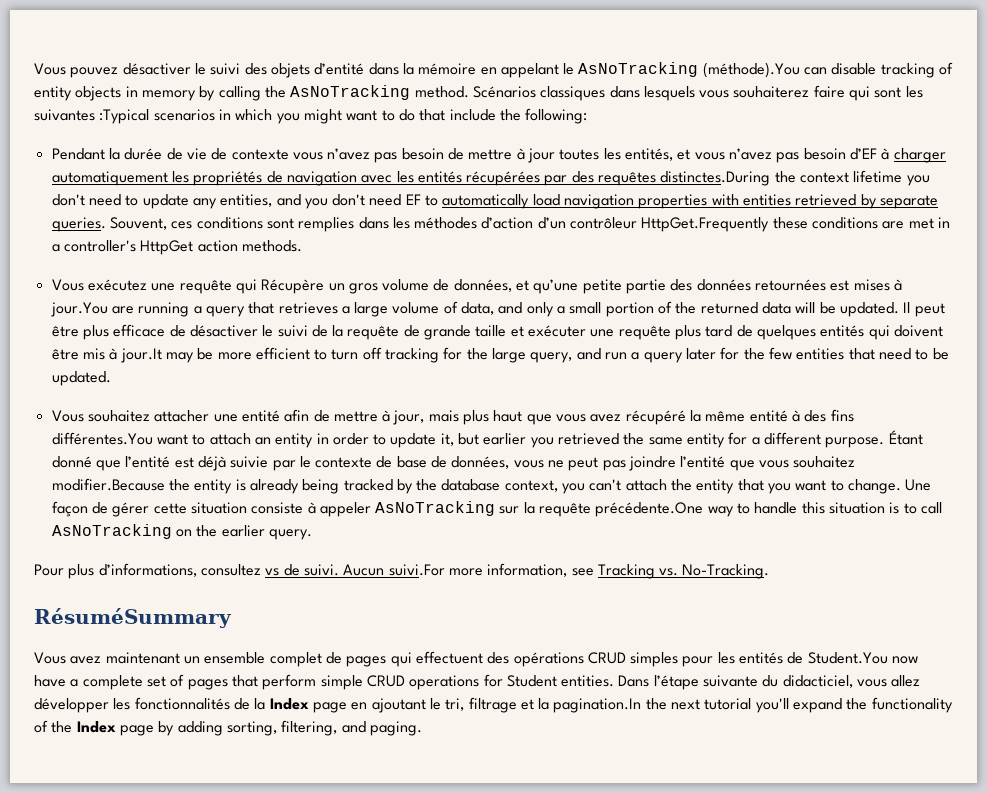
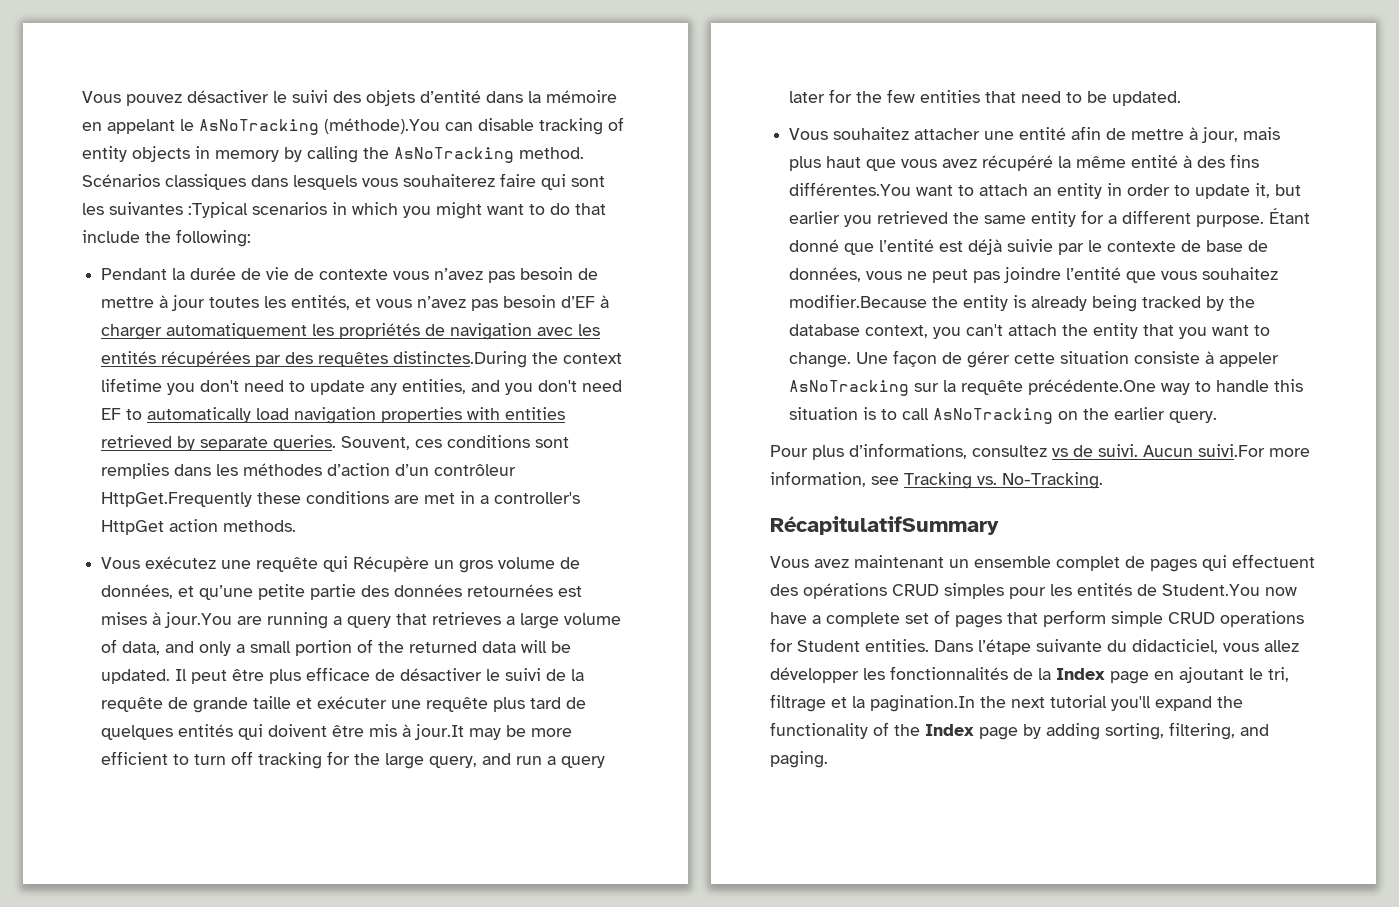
- RésuméSummary
+ RécapitulatifSummary

